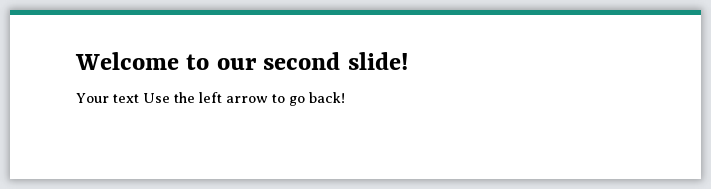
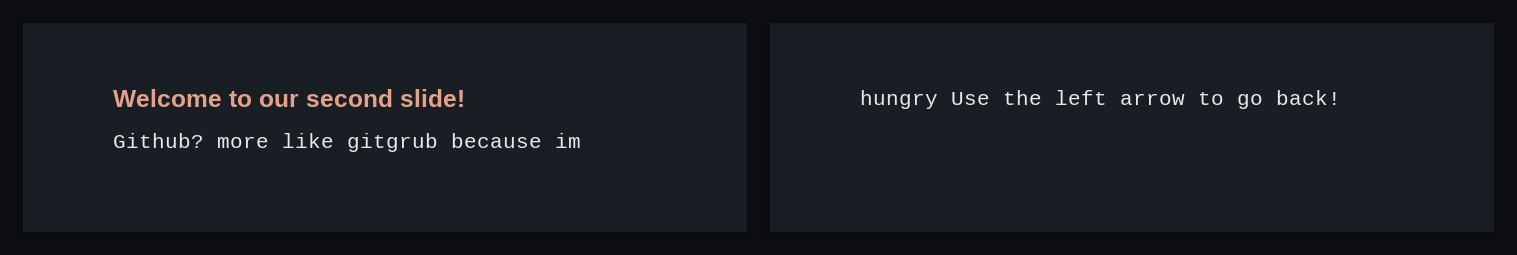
- Your text Use the left arrow to go back!
+ Github? more like gitgrub because im hungry Use the left arrow to go back!

